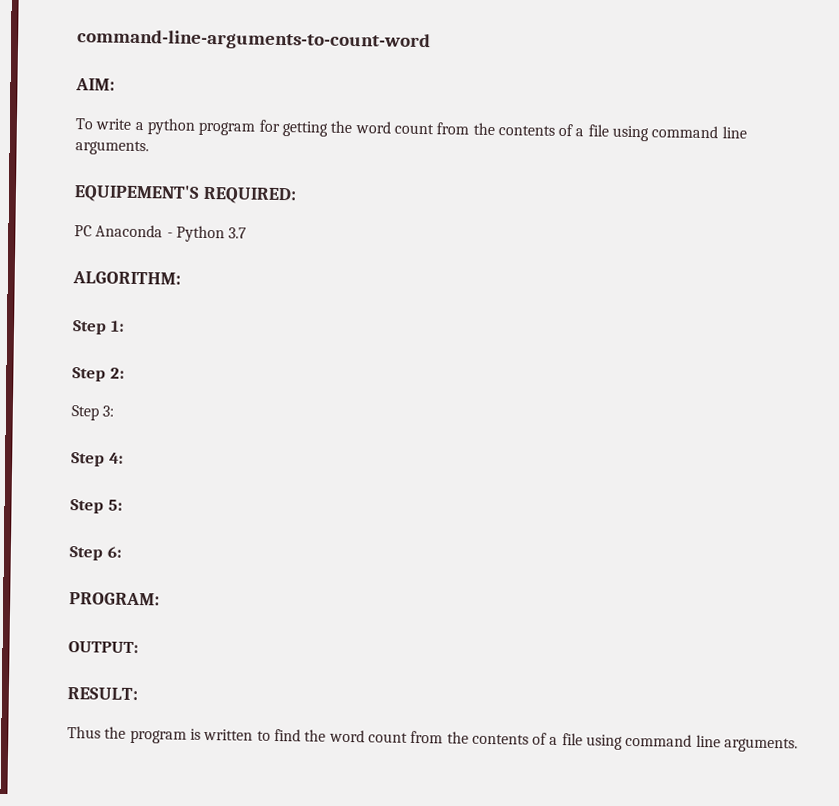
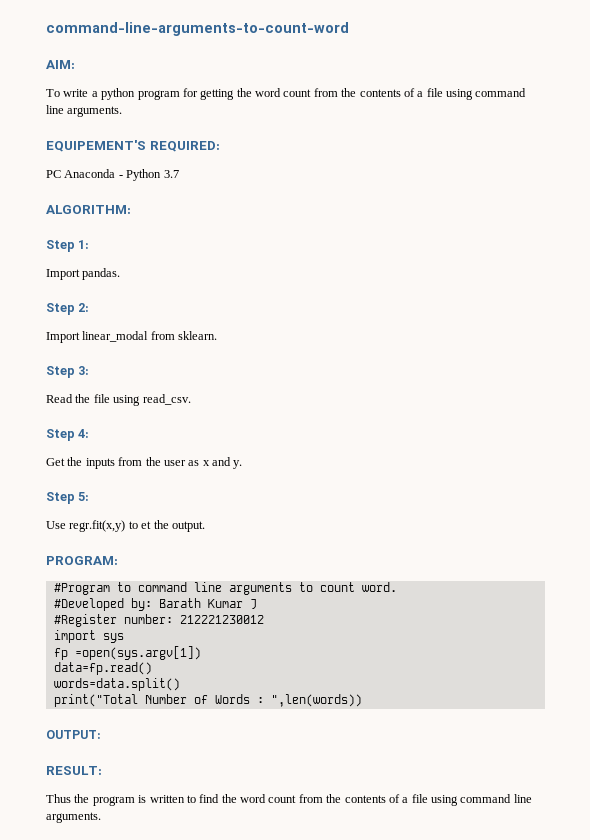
+ Import pandas.
+ Import linear_modal from sklearn.
  Step 3:
+ Read the file using read_csv.
  Step 4:
+ Get the inputs from the user as x and y.
  Step 5:
- Step 6:
+ Use regr.fit(x,y) to et the output.
  PROGRAM:
+ #Program to command line arguments to count word.
+ #Developed by: Barath Kumar J
+ #Register number: 212221230012
+ import sys
+ fp =open(sys.argv[1])
+ data=fp.read()
+ words=data.split()
+ print("Total Number of Words : ",len(words))

